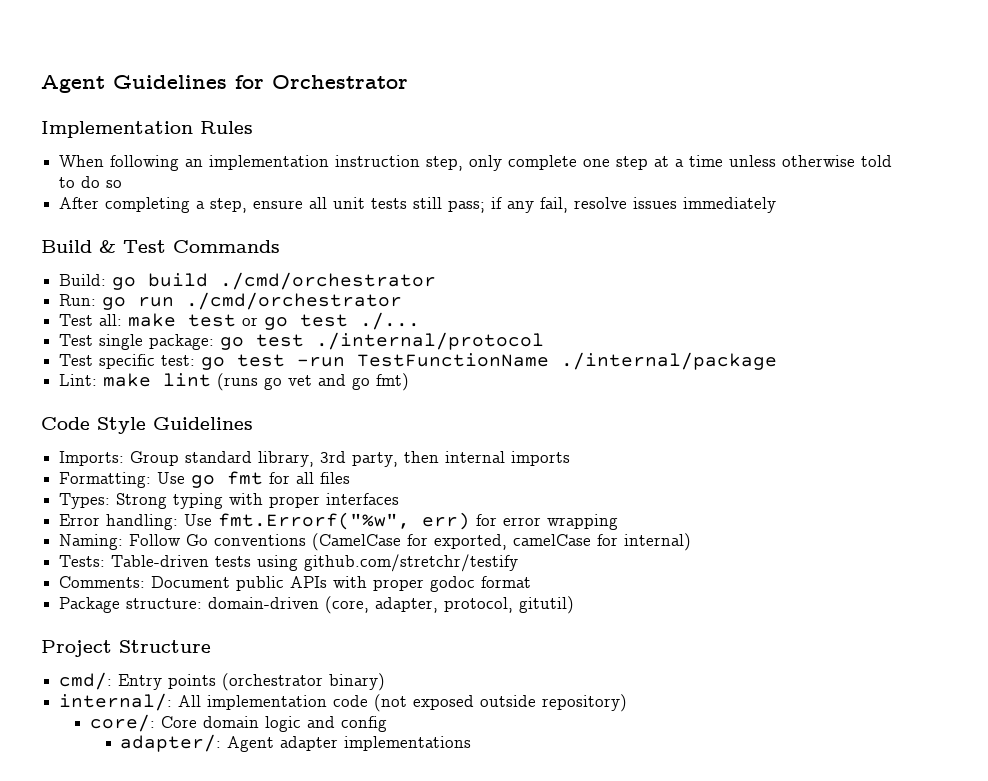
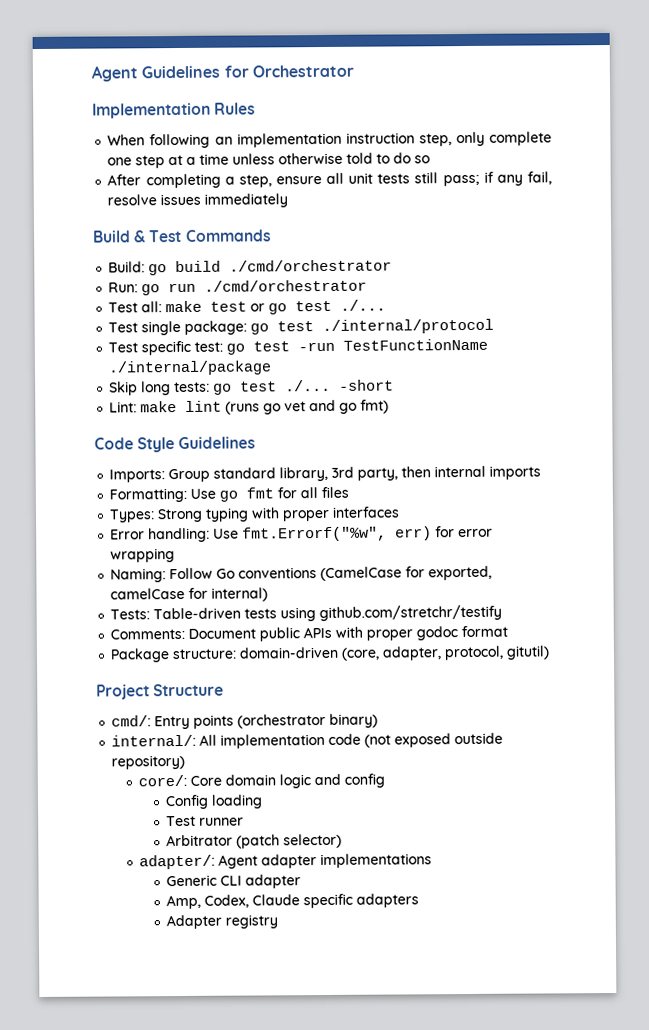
+ Skip long tests: go test ./... -short
+ Config loading
+ Test runner
+ Arbitrator (patch selector)
  adapter/: Agent adapter implementations
+ Generic CLI adapter
+ Amp, Codex, Claude specific adapters
+ Adapter registry

